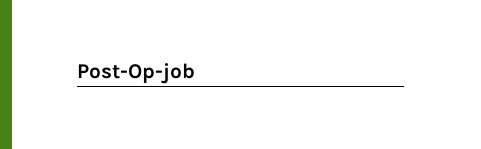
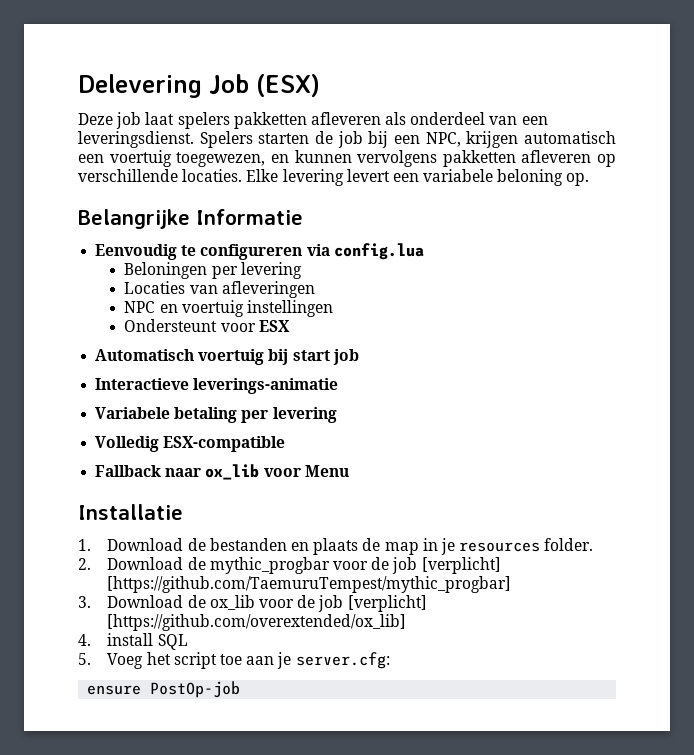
- Post-Op-job
+ Delevering Job (ESX)
+ Deze job laat spelers pakketten afleveren als onderdeel van een leveringsdienst. Spelers starten de job bij een NPC, krijgen automatisch een voertuig toegewezen, en kunnen vervolgens pakketten afleveren op verschillende locaties. Elke levering levert een variabele beloning op.
+ Belangrijke Informatie
+ Eenvoudig te configureren via config.lua
+ Beloningen per levering
+ Locaties van afleveringen
+ NPC en voertuig instellingen
+ Ondersteunt voor ESX
+ Automatisch voertuig bij start job
+ Interactieve leverings-animatie
+ Variabele betaling per levering
+ Volledig ESX-compatible
+ Fallback naar ox_lib voor Menu
+ Installatie
+ 1. Download de bestanden en plaats de map in je resources folder.
+ 2. Download de mythic_progbar voor de job [verplicht] [https://github.com/TaemuruTempest/mythic_progbar]
+ 3. Download de ox_lib voor de job [verplicht] [https://github.com/overextended/ox_lib]
+ 4. install SQL
+ 5. Voeg het script toe aan je server.cfg:
+ ensure PostOp-job

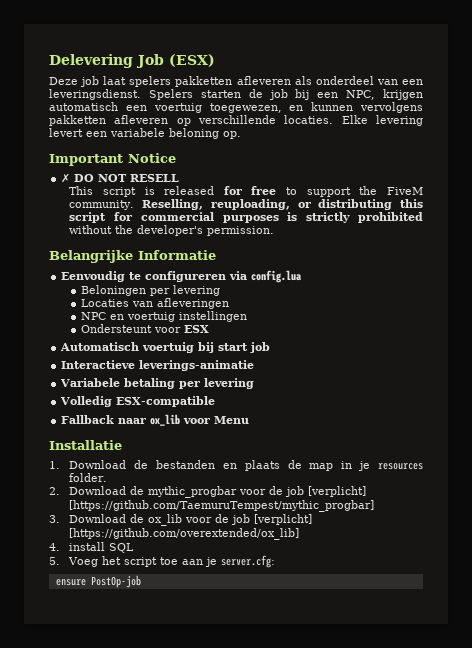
+ Important Notice
+ ✗ DO NOT RESELL
+ This script is released for free to support the FiveM community. Reselling, reuploading, or distributing this script for commercial purposes is strictly prohibited without the developer's permission.

